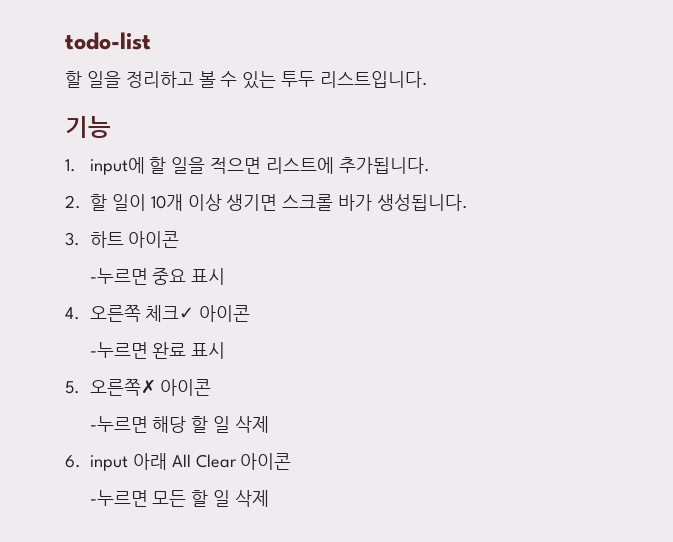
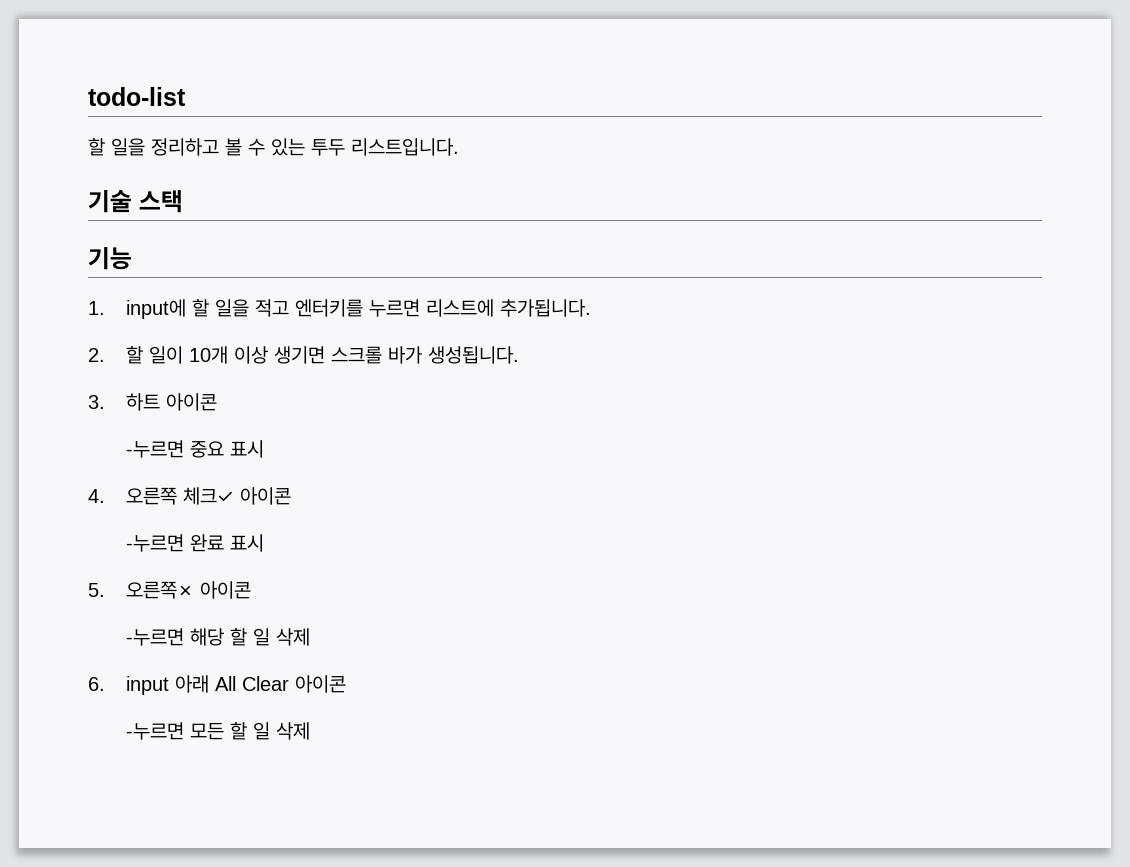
+ 기술 스택
- 1. input에 할 일을 적으면 리스트에 추가됩니다.
+ 1. input에 할 일을 적고 엔터키를 누르면 리스트에 추가됩니다.

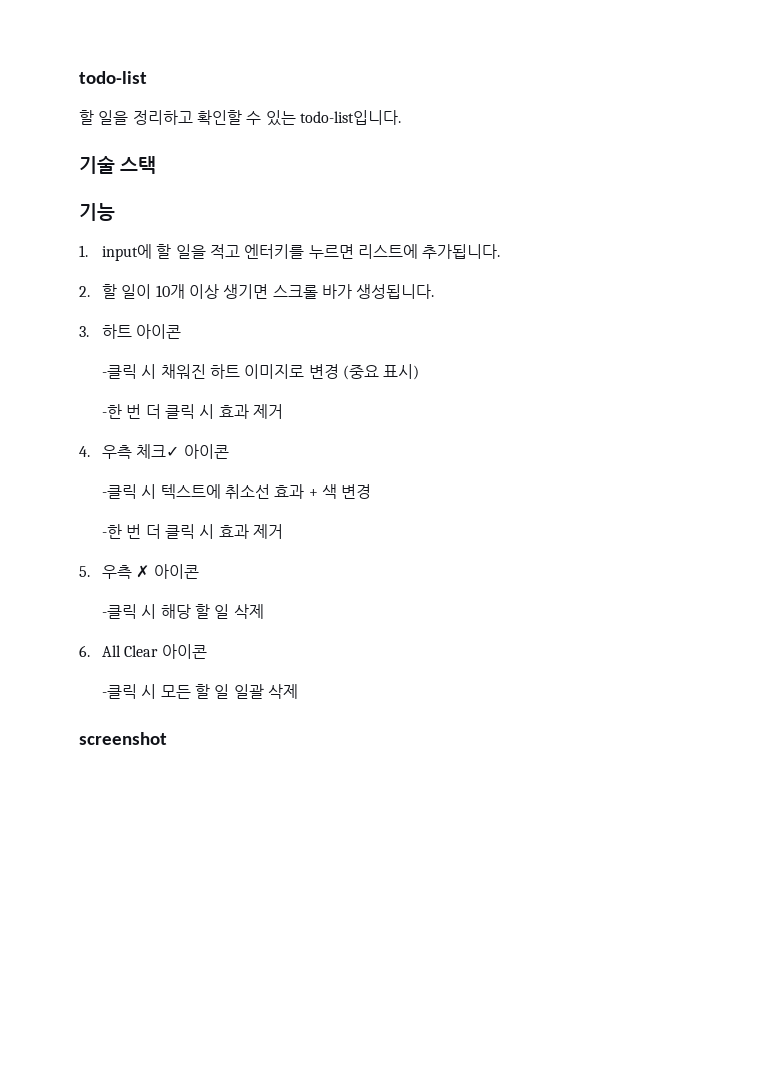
- 할 일을 정리하고 볼 수 있는 투두 리스트입니다.
+ 할 일을 정리하고 확인할 수 있는 todo-list입니다.
- -누르면 중요 표시
+ -클릭 시 채워진 하트 이미지로 변경 (중요 표시)
+ -한 번 더 클릭 시 효과 제거
- 4. 오른쪽 체크✓ 아이콘
+ 4. 우측 체크✓ 아이콘
- -누르면 완료 표시
+ -클릭 시 텍스트에 취소선 효과 + 색 변경
+ -한 번 더 클릭 시 효과 제거
- 5. 오른쪽✗ 아이콘
- -누르면 해당 할 일 삭제
+ 5. 우측 ✗ 아이콘
+ -클릭 시 해당 할 일 삭제
- 6. input 아래 All Clear 아이콘
+ 6. All Clear 아이콘
- -누르면 모든 할 일 삭제
+ -클릭 시 모든 할 일 일괄 삭제
+ screenshot

